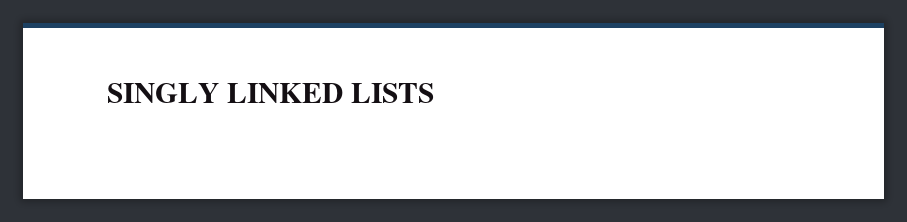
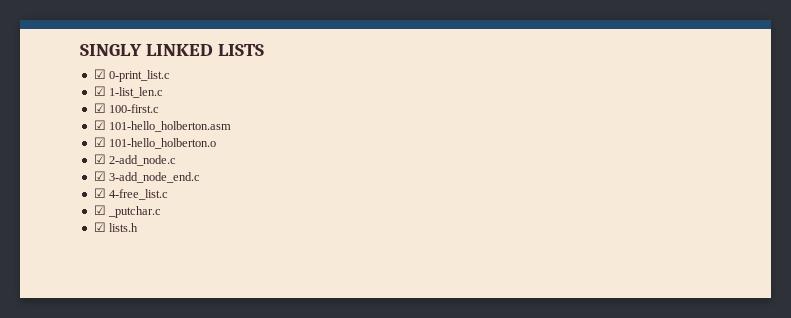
+ ☑ 0-print_list.c
+ ☑ 1-list_len.c
+ ☑ 100-first.c
+ ☑ 101-hello_holberton.asm
+ ☑ 101-hello_holberton.o
+ ☑ 2-add_node.c
+ ☑ 3-add_node_end.c
+ ☑ 4-free_list.c
+ ☑ _putchar.c
+ ☑ lists.h

